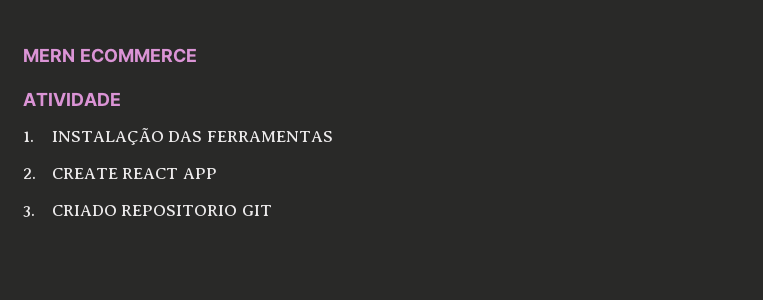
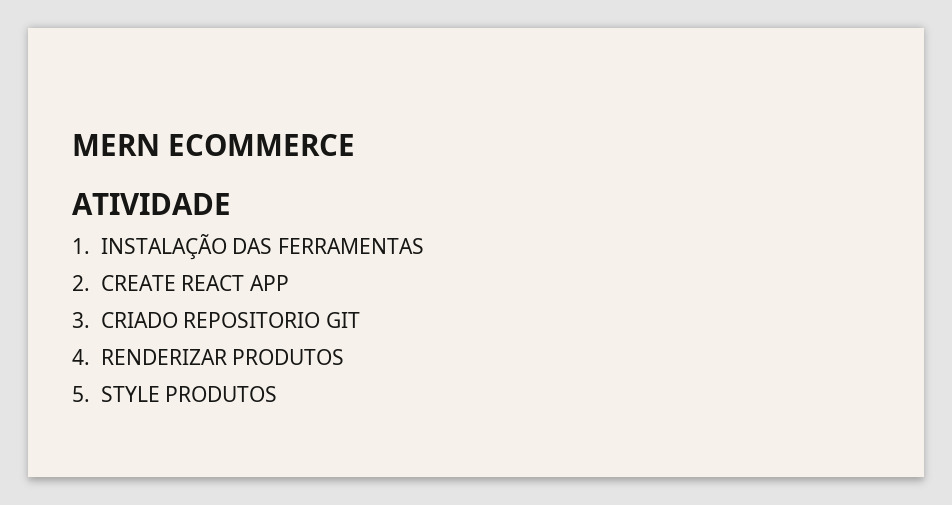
+ 4. RENDERIZAR PRODUTOS
+ 5. STYLE PRODUTOS

